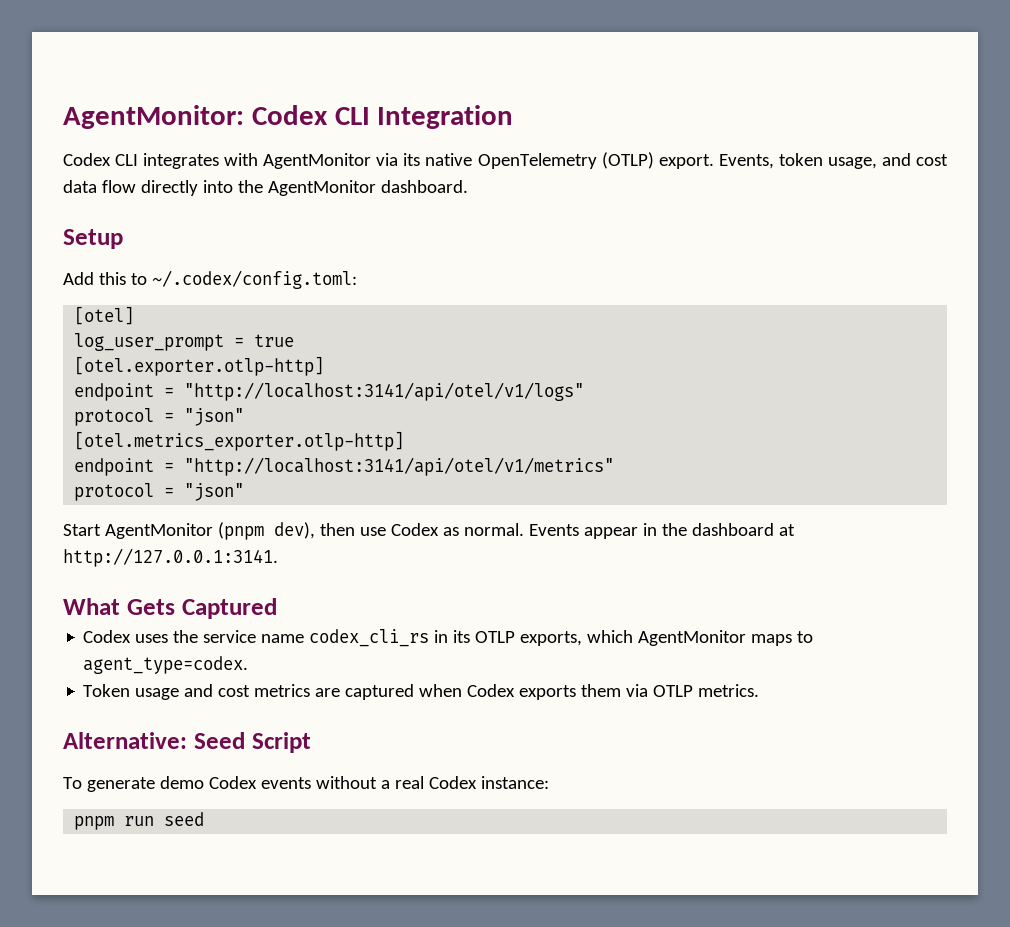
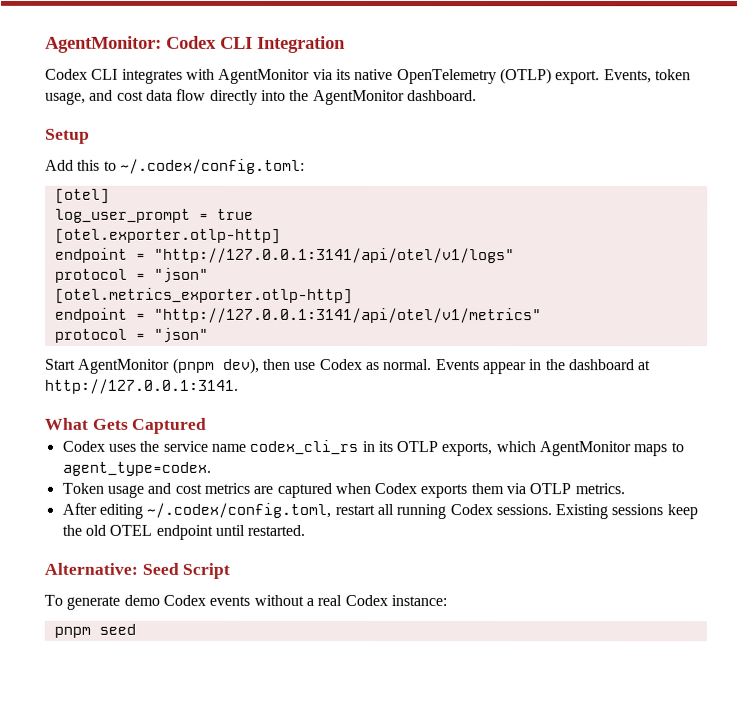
- endpoint = "http://localhost:3141/api/otel/v1/logs"
+ endpoint = "http://127.0.0.1:3141/api/otel/v1/logs"
- endpoint = "http://localhost:3141/api/otel/v1/metrics"
+ endpoint = "http://127.0.0.1:3141/api/otel/v1/metrics"
+ After editing ~/.codex/config.toml, restart all running Codex sessions. Existing sessions keep the old OTEL endpoint until restarted.
- pnpm run seed
+ pnpm seed

